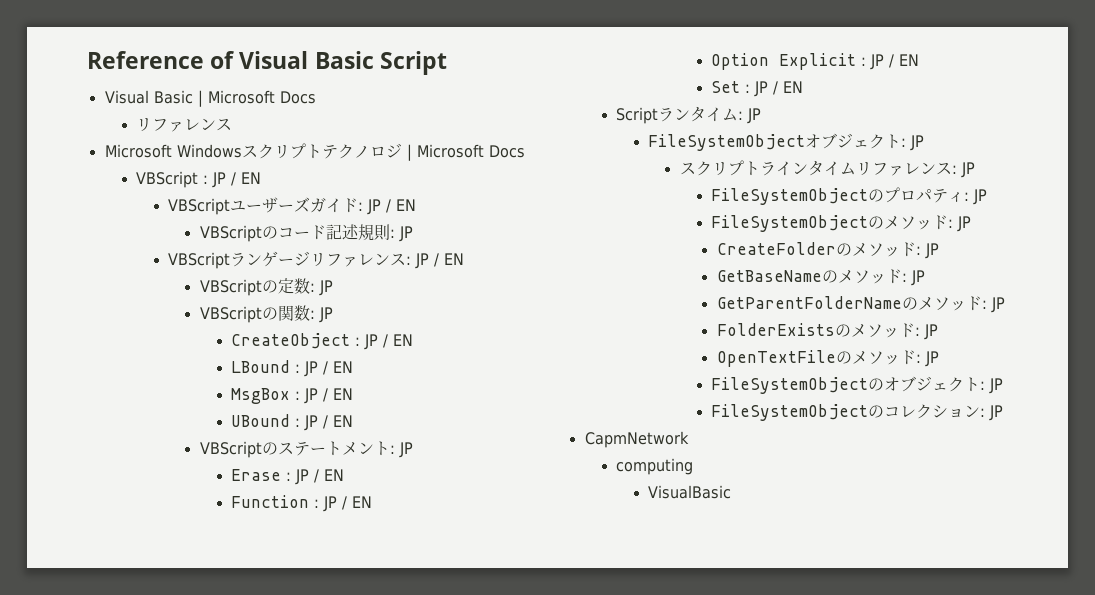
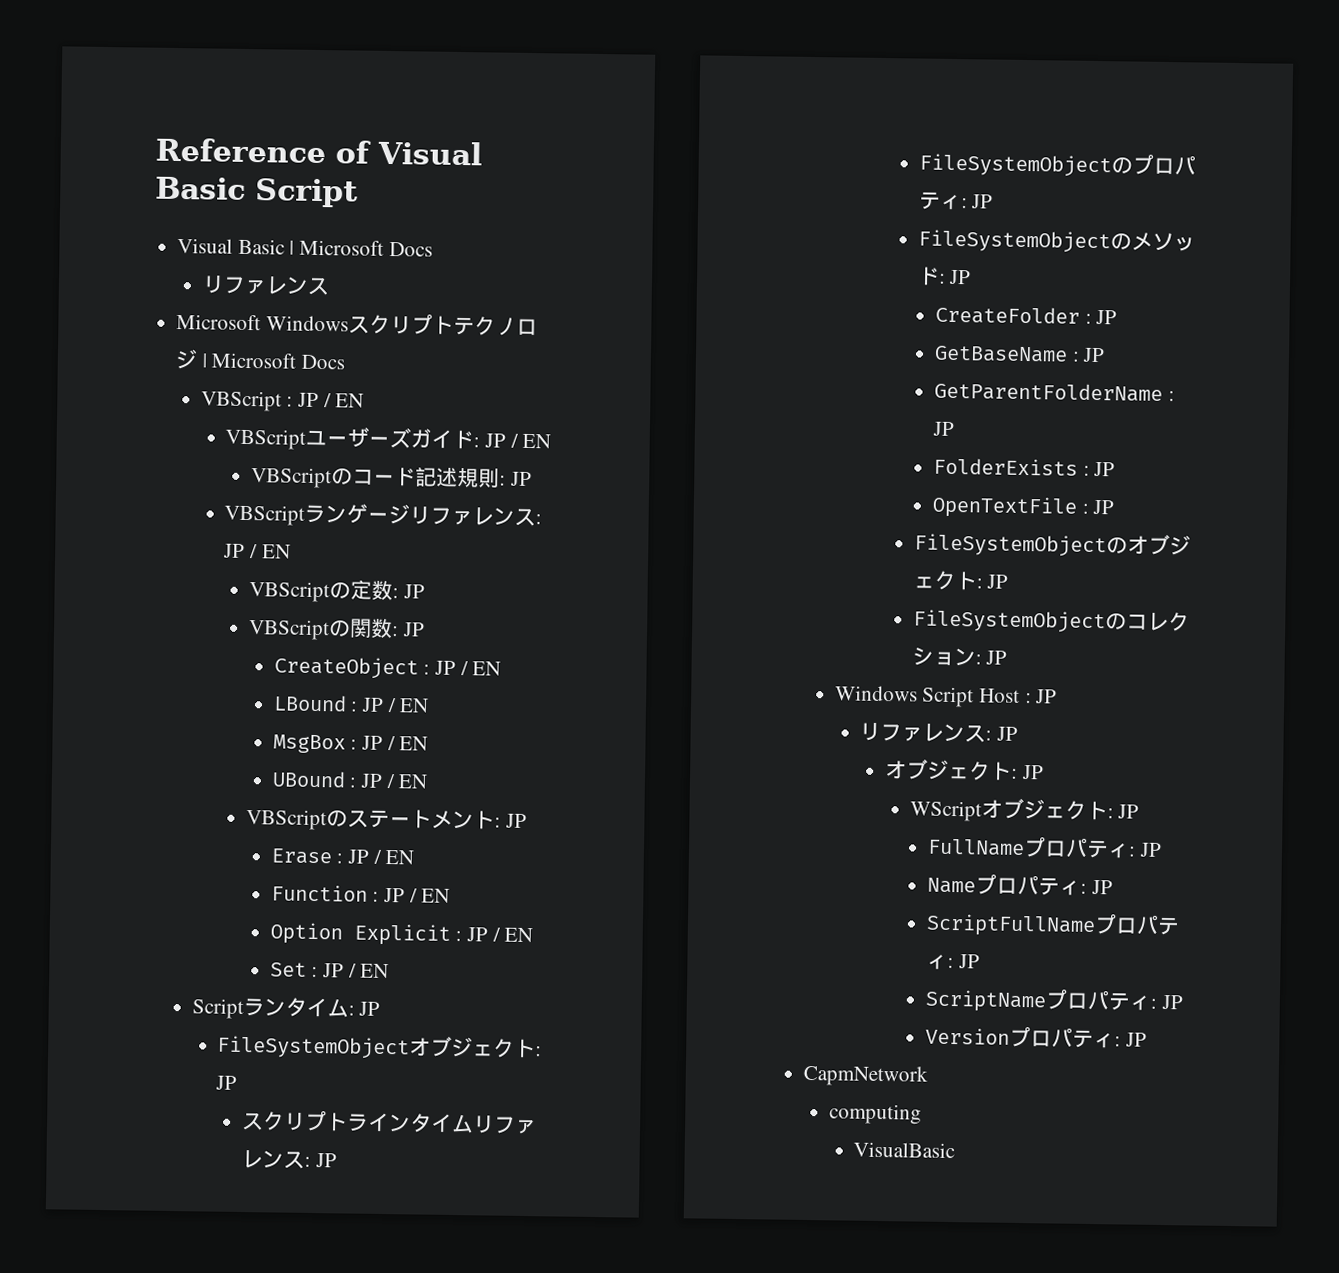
- CreateFolderのメソッド: JP
+ CreateFolder : JP
- GetBaseNameのメソッド: JP
+ GetBaseName : JP
- GetParentFolderNameのメソッド: JP
+ GetParentFolderName : JP
- FolderExistsのメソッド: JP
+ FolderExists : JP
- OpenTextFileのメソッド: JP
+ OpenTextFile : JP
+ Windows Script Host : JP
+ リファレンス: JP
+ オブジェクト: JP
+ WScriptオブジェクト: JP
+ FullNameプロパティ: JP
+ Nameプロパティ: JP
+ ScriptFullNameプロパティ: JP
+ ScriptNameプロパティ: JP
+ Versionプロパティ: JP

